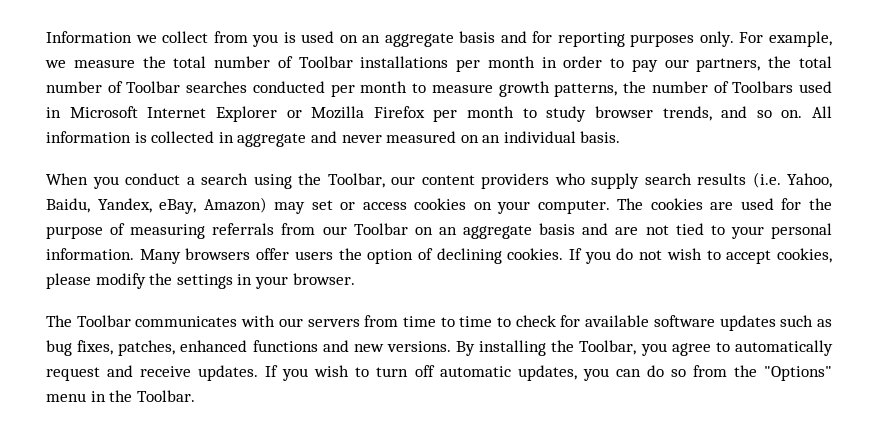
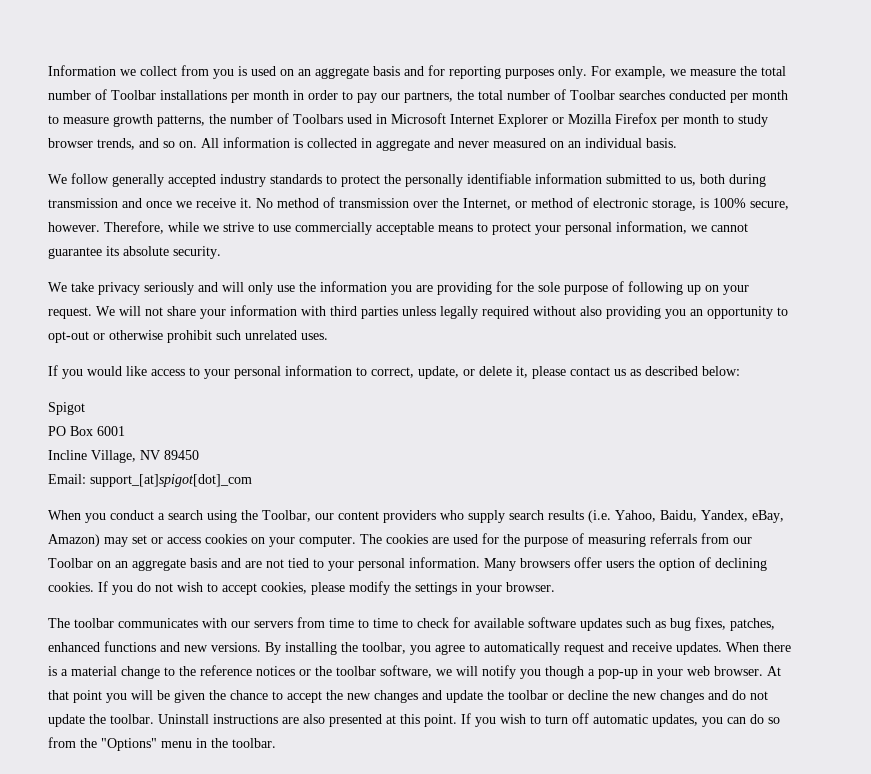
+ We follow generally accepted industry standards to protect the personally identifiable information submitted to us, both during transmission and once we receive it. No method of transmission over the Internet, or method of electronic storage, is 100% secure, however. Therefore, while we strive to use commercially acceptable means to protect your personal information, we cannot guarantee its absolute security.
+ We take privacy seriously and will only use the information you are providing for the sole purpose of following up on your request. We will not share your information with third parties unless legally required without also providing you an opportunity to opt-out or otherwise prohibit such unrelated uses.
+ If you would like access to your personal information to correct, update, or delete it, please contact us as described below:
+ Spigot
+ PO Box 6001
+ Incline Village, NV 89450
+ Email: support_[at]spigot[dot]_com
- The Toolbar communicates with our servers from time to time to check for available software updates such as bug fixes, patches, enhanced functions and new versions.
+ The toolbar communicates with our servers from time to time to check for available software updates such as bug fixes, patches, enhanced functions and new versions.
- By installing the Toolbar, you agree to automatically request and receive updates.
+ By installing the toolbar, you agree to automatically request and receive updates.
+ When there is a material change to the reference notices or the toolbar software, we will notify you though a pop-up in your web browser. At that point you will be given the chance to accept the new changes and update the toolbar or decline the new changes and do not update the toolbar. Uninstall instructions are also presented at this point.
- If you wish to turn off automatic updates, you can do so from the "Options" menu in the Toolbar.
+ If you wish to turn off automatic updates, you can do so from the "Options" menu in the toolbar.

